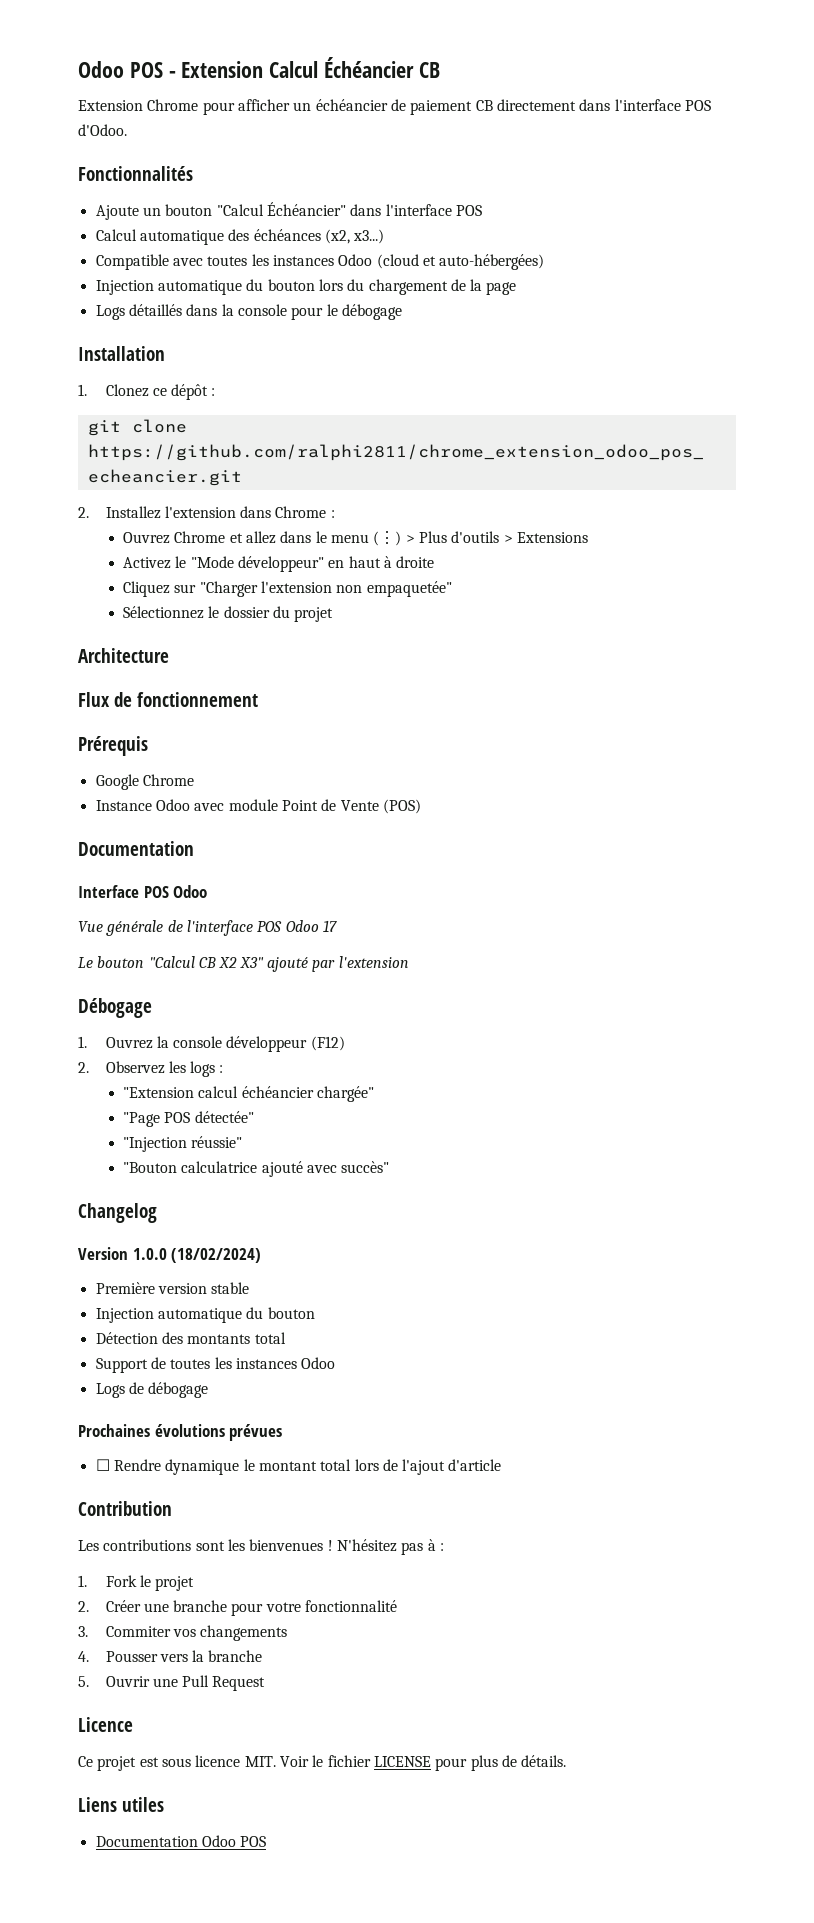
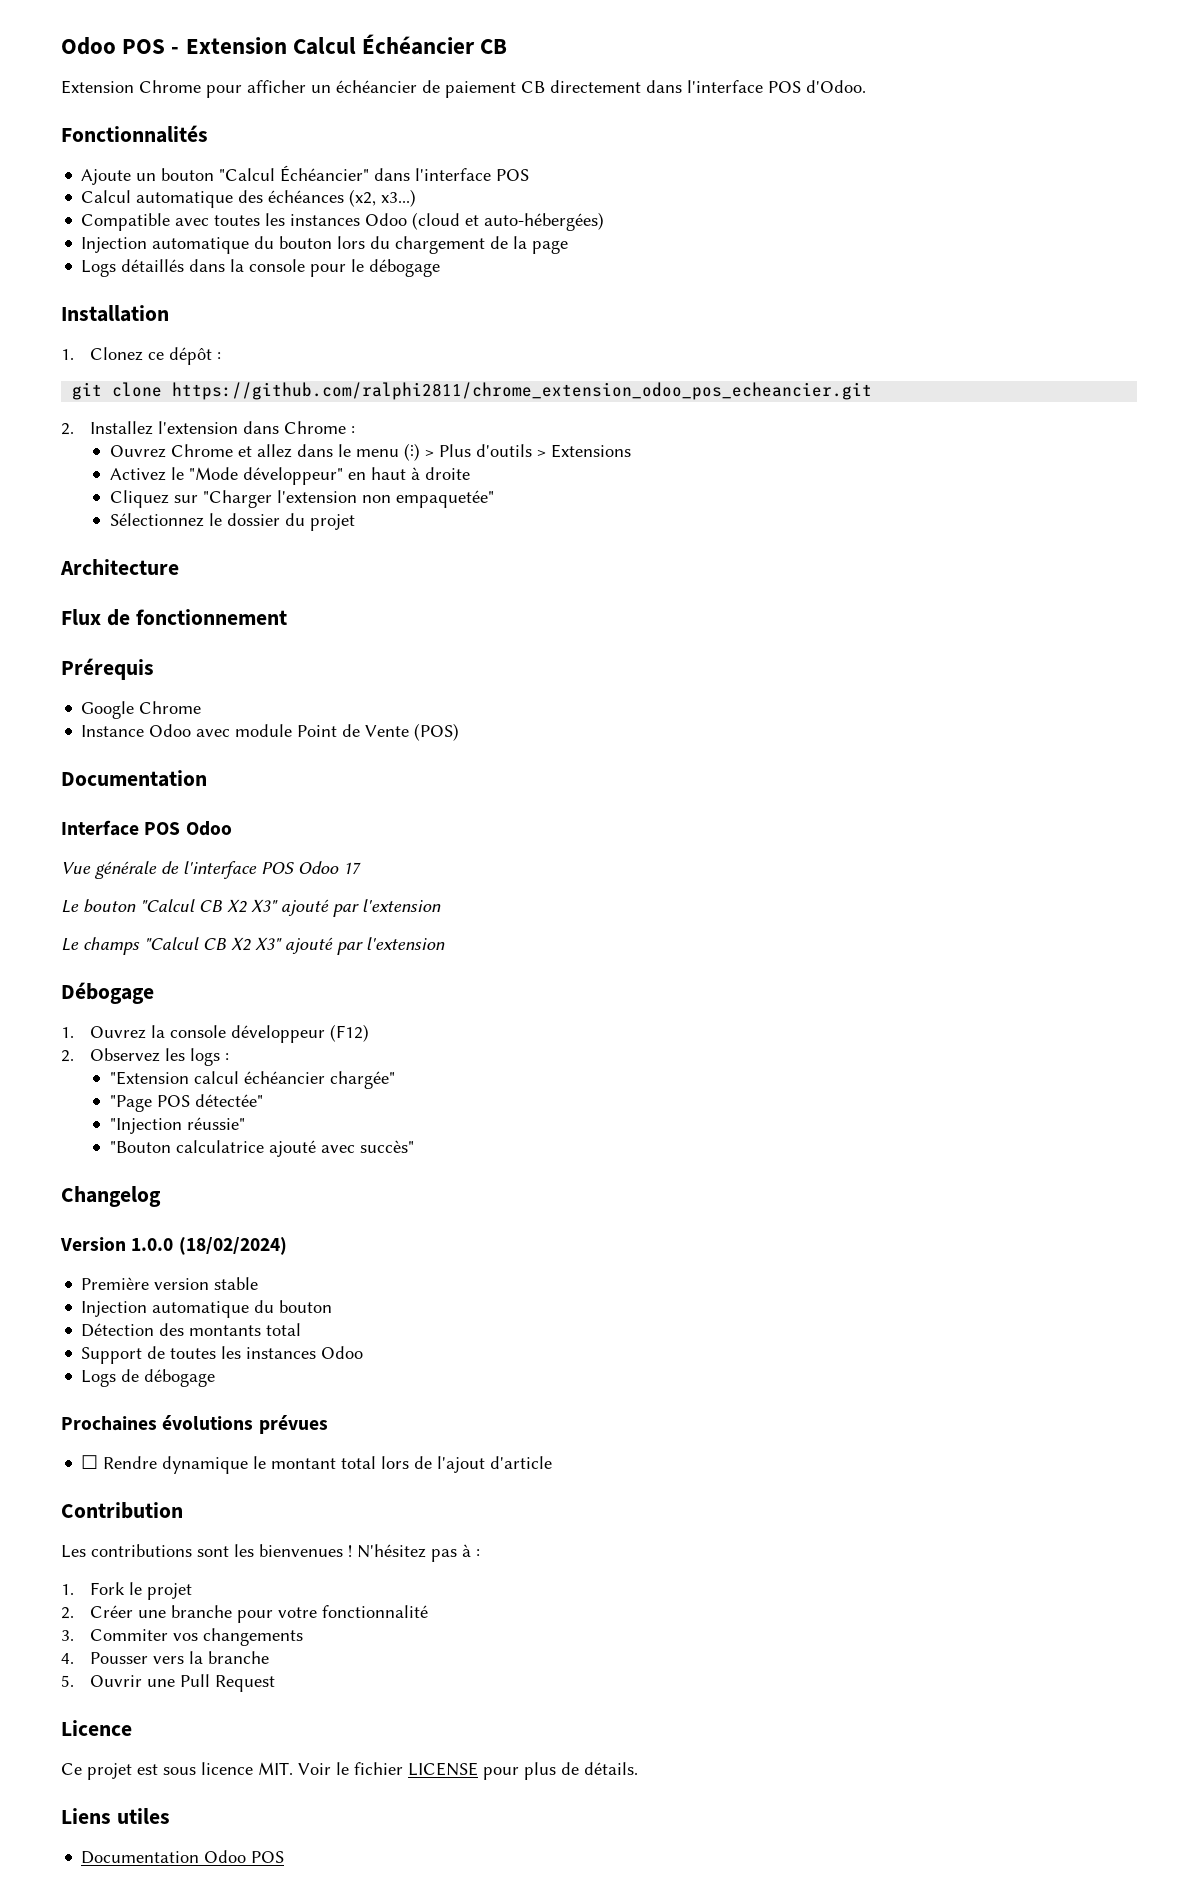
+ Le champs "Calcul CB X2 X3" ajouté par l'extension

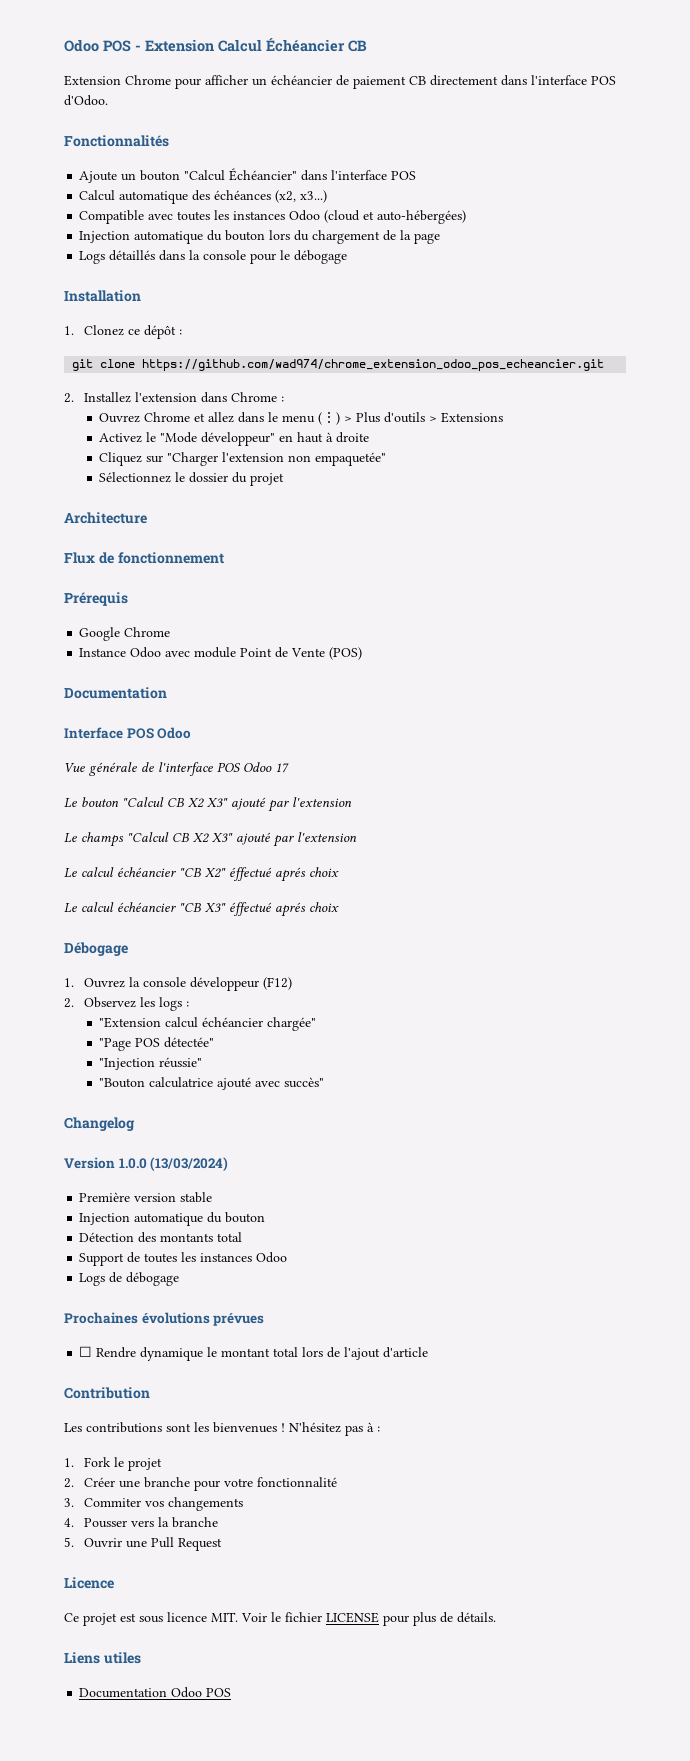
- git clone https://github.com/ralphi2811/chrome_extension_odoo_pos_echeancier.git
+ git clone https://github.com/wad974/chrome_extension_odoo_pos_echeancier.git
+ Le calcul échéancier "CB X2" éffectué aprés choix
+ Le calcul échéancier "CB X3" éffectué aprés choix
- Version 1.0.0 (18/02/2024)
+ Version 1.0.0 (13/03/2024)

